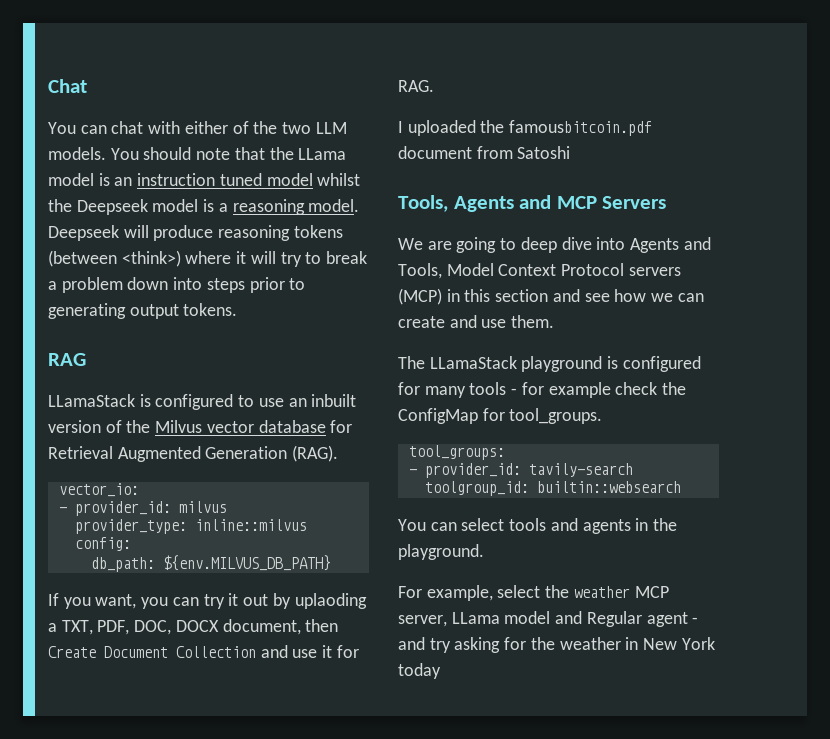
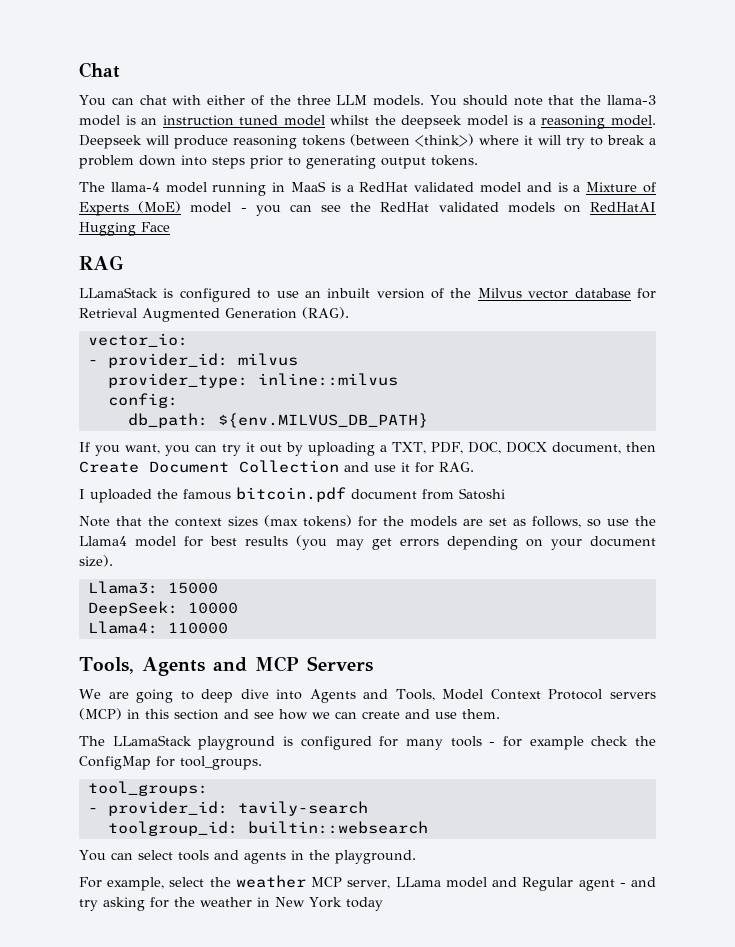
- You can chat with either of the two LLM models.
+ You can chat with either of the three LLM models.
- You should note that the LLama model is an instruction tuned model whilst the Deepseek model is a reasoning model.
+ You should note that the llama-3 model is an instruction tuned model whilst the deepseek model is a reasoning model.
+ The llama-4 model running in MaaS is a RedHat validated model and is a Mixture of Experts (MoE) model - you can see the RedHat validated models on RedHatAI Hugging Face
- If you want, you can try it out by uplaoding a TXT, PDF, DOC, DOCX document, then Create Document Collection and use it for RAG.
+ If you want, you can try it out by uploading a TXT, PDF, DOC, DOCX document, then Create Document Collection and use it for RAG.
- I uploaded the famousbitcoin.pdf document from Satoshi
+ I uploaded the famous bitcoin.pdf document from Satoshi
+ Note that the context sizes (max tokens) for the models are set as follows, so use the Llama4 model for best results (you may get errors depending on your document size).
+ Llama3: 15000
+ DeepSeek: 10000
+ Llama4: 110000

